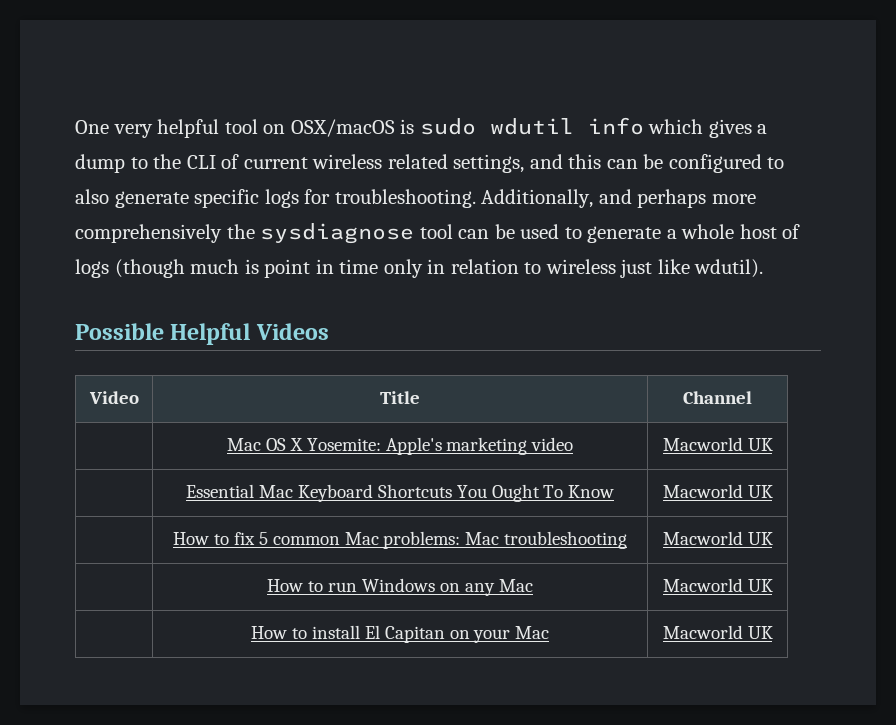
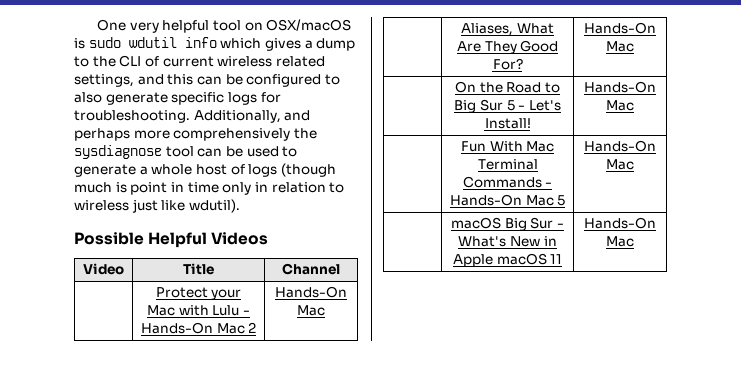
- | Mac OS X Yosemite: Apple's marketing video | Macworld UK
- | Essential Mac Keyboard Shortcuts You Ought To Know | Macworld UK
- | How to fix 5 common Mac problems: Mac troubleshooting | Macworld UK
- | How to run Windows on any Mac | Macworld UK
- | How to install El Capitan on your Mac | Macworld UK
+ | Protect your Mac with Lulu - Hands-On Mac 2 | Hands-On Mac
+ | Aliases, What Are They Good For? | Hands-On Mac
+ | On the Road to Big Sur 5 - Let's Install! | Hands-On Mac
+ | Fun With Mac Terminal Commands - Hands-On Mac 5 | Hands-On Mac
+ | macOS Big Sur - What's New in Apple macOS 11 | Hands-On Mac

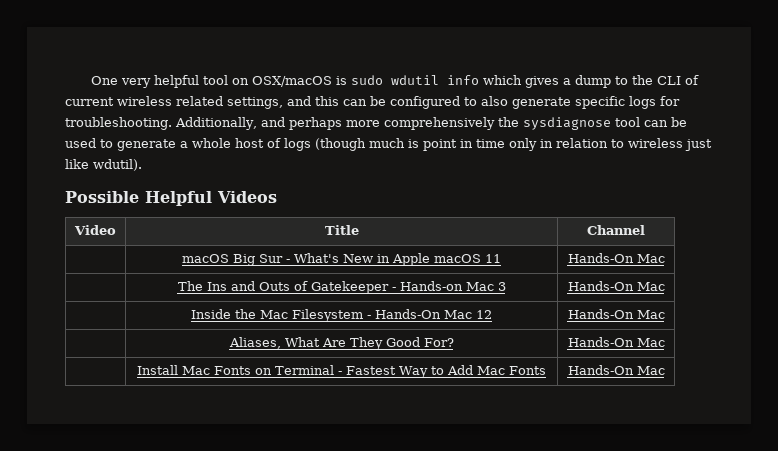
- | Protect your Mac with Lulu - Hands-On Mac 2 | Hands-On Mac
+ | macOS Big Sur - What's New in Apple macOS 11 | Hands-On Mac
+ | The Ins and Outs of Gatekeeper - Hands-on Mac 3 | Hands-On Mac
+ | Inside the Mac Filesystem - Hands-On Mac 12 | Hands-On Mac
- | On the Road to Big Sur 5 - Let's Install! | Hands-On Mac
- | Fun With Mac Terminal Commands - Hands-On Mac 5 | Hands-On Mac
- | macOS Big Sur - What's New in Apple macOS 11 | Hands-On Mac
+ | Install Mac Fonts on Terminal - Fastest Way to Add Mac Fonts | Hands-On Mac

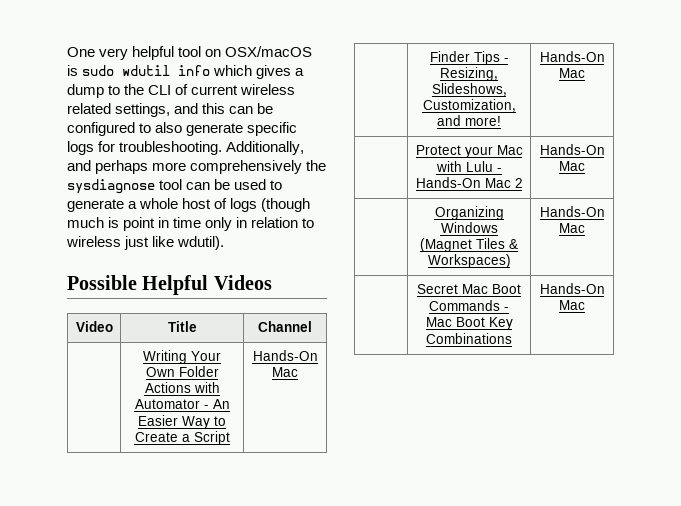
- | macOS Big Sur - What's New in Apple macOS 11 | Hands-On Mac
- | The Ins and Outs of Gatekeeper - Hands-on Mac 3 | Hands-On Mac
- | Inside the Mac Filesystem - Hands-On Mac 12 | Hands-On Mac
- | Aliases, What Are They Good For? | Hands-On Mac
- | Install Mac Fonts on Terminal - Fastest Way to Add Mac Fonts | Hands-On Mac
+ | Writing Your Own Folder Actions with Automator - An Easier Way to Create a Script | Hands-On Mac
+ | Finder Tips - Resizing, Slideshows, Customization, and more! | Hands-On Mac
+ | Protect your Mac with Lulu - Hands-On Mac 2 | Hands-On Mac
+ | Organizing Windows (Magnet Tiles & Workspaces) | Hands-On Mac
+ | Secret Mac Boot Commands - Mac Boot Key Combinations | Hands-On Mac

